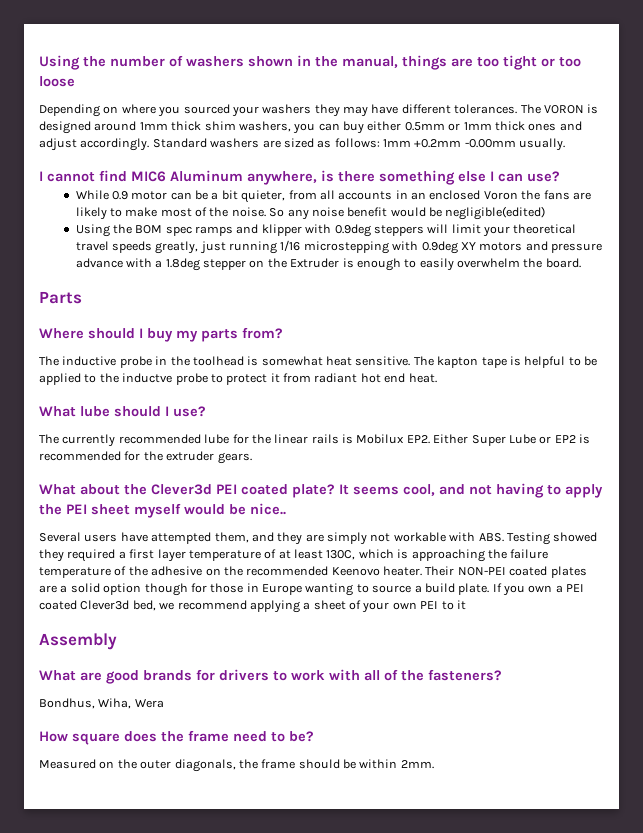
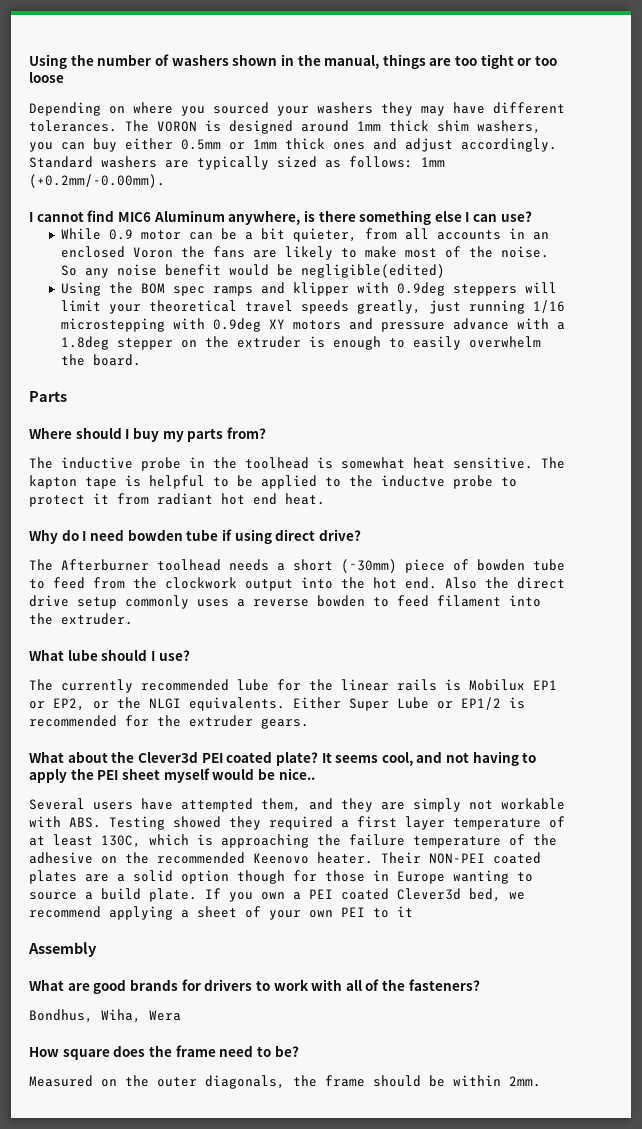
- Standard washers are sized as follows: 1mm +0.2mm -0.00mm usually.
+ Standard washers are typically sized as follows: 1mm (+0.2mm/-0.00mm).
- Using the BOM spec ramps and klipper with 0.9deg steppers will limit your theoretical travel speeds greatly, just running 1/16 microstepping with 0.9deg XY motors and pressure advance with a 1.8deg stepper on the Extruder is enough to easily overwhelm the board.
+ Using the BOM spec ramps and klipper with 0.9deg steppers will limit your theoretical travel speeds greatly, just running 1/16 microstepping with 0.9deg XY motors and pressure advance with a 1.8deg stepper on the extruder is enough to easily overwhelm the board.
+ Why do I need bowden tube if using direct drive?
+ The Afterburner toolhead needs a short (~30mm) piece of bowden tube to feed from the clockwork output into the hot end. Also the direct drive setup commonly uses a reverse bowden to feed filament into the extruder.
- The currently recommended lube for the linear rails is Mobilux EP2. Either Super Lube or EP2 is recommended for the extruder gears.
+ The currently recommended lube for the linear rails is Mobilux EP1 or EP2, or the NLGI equivalents. Either Super Lube or EP1/2 is recommended for the extruder gears.

